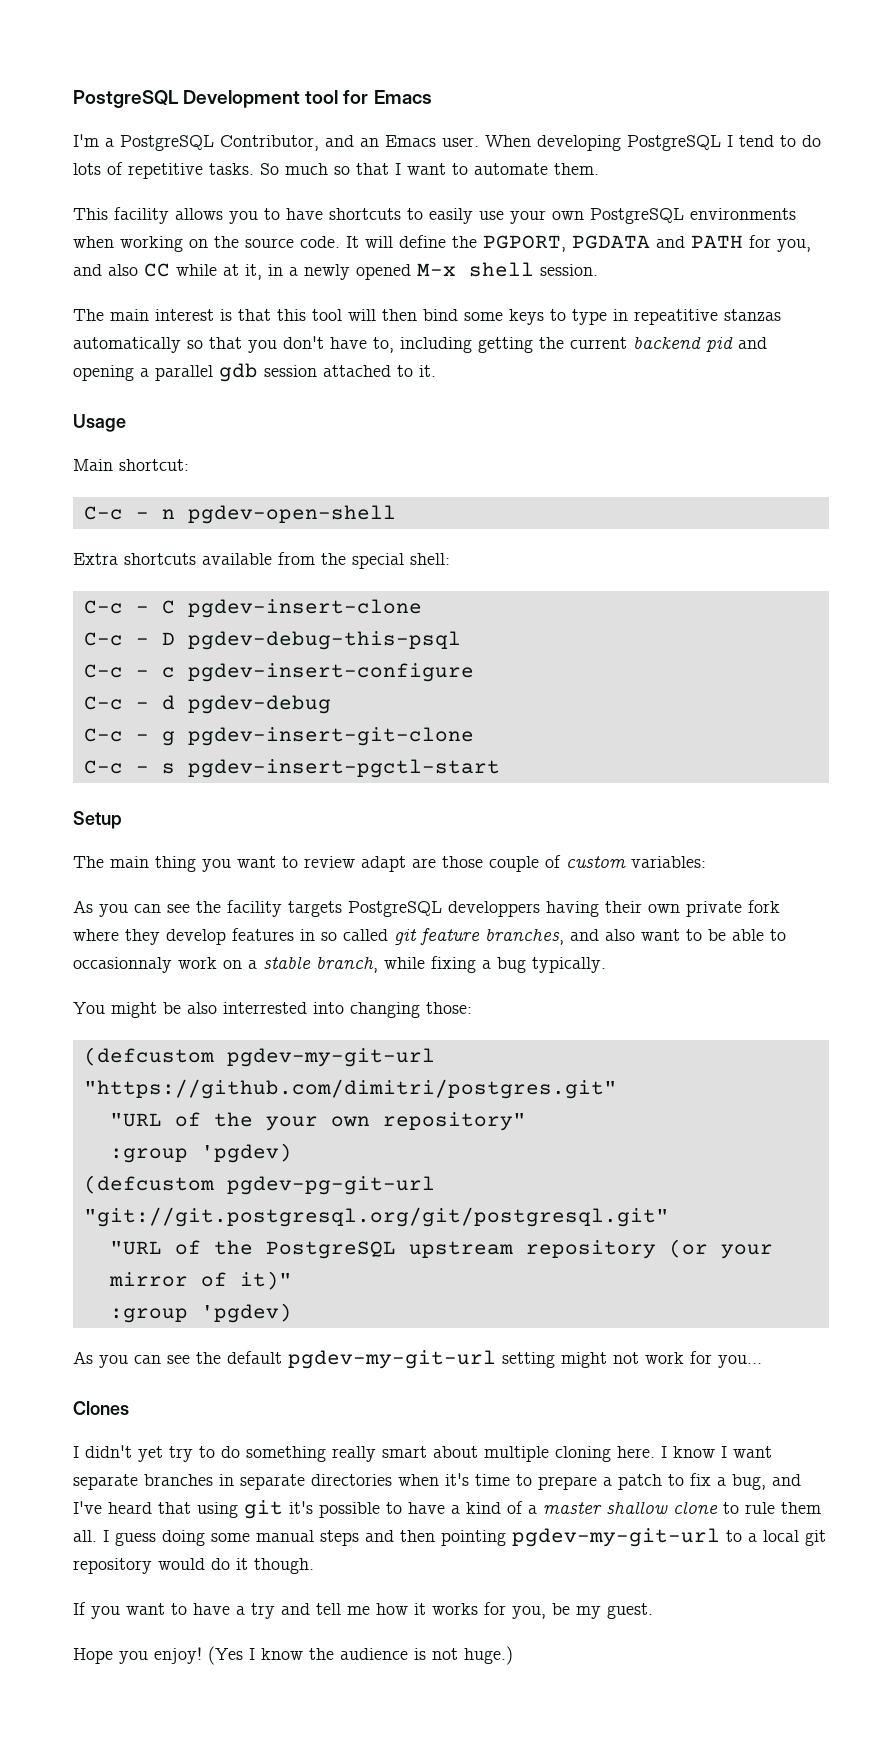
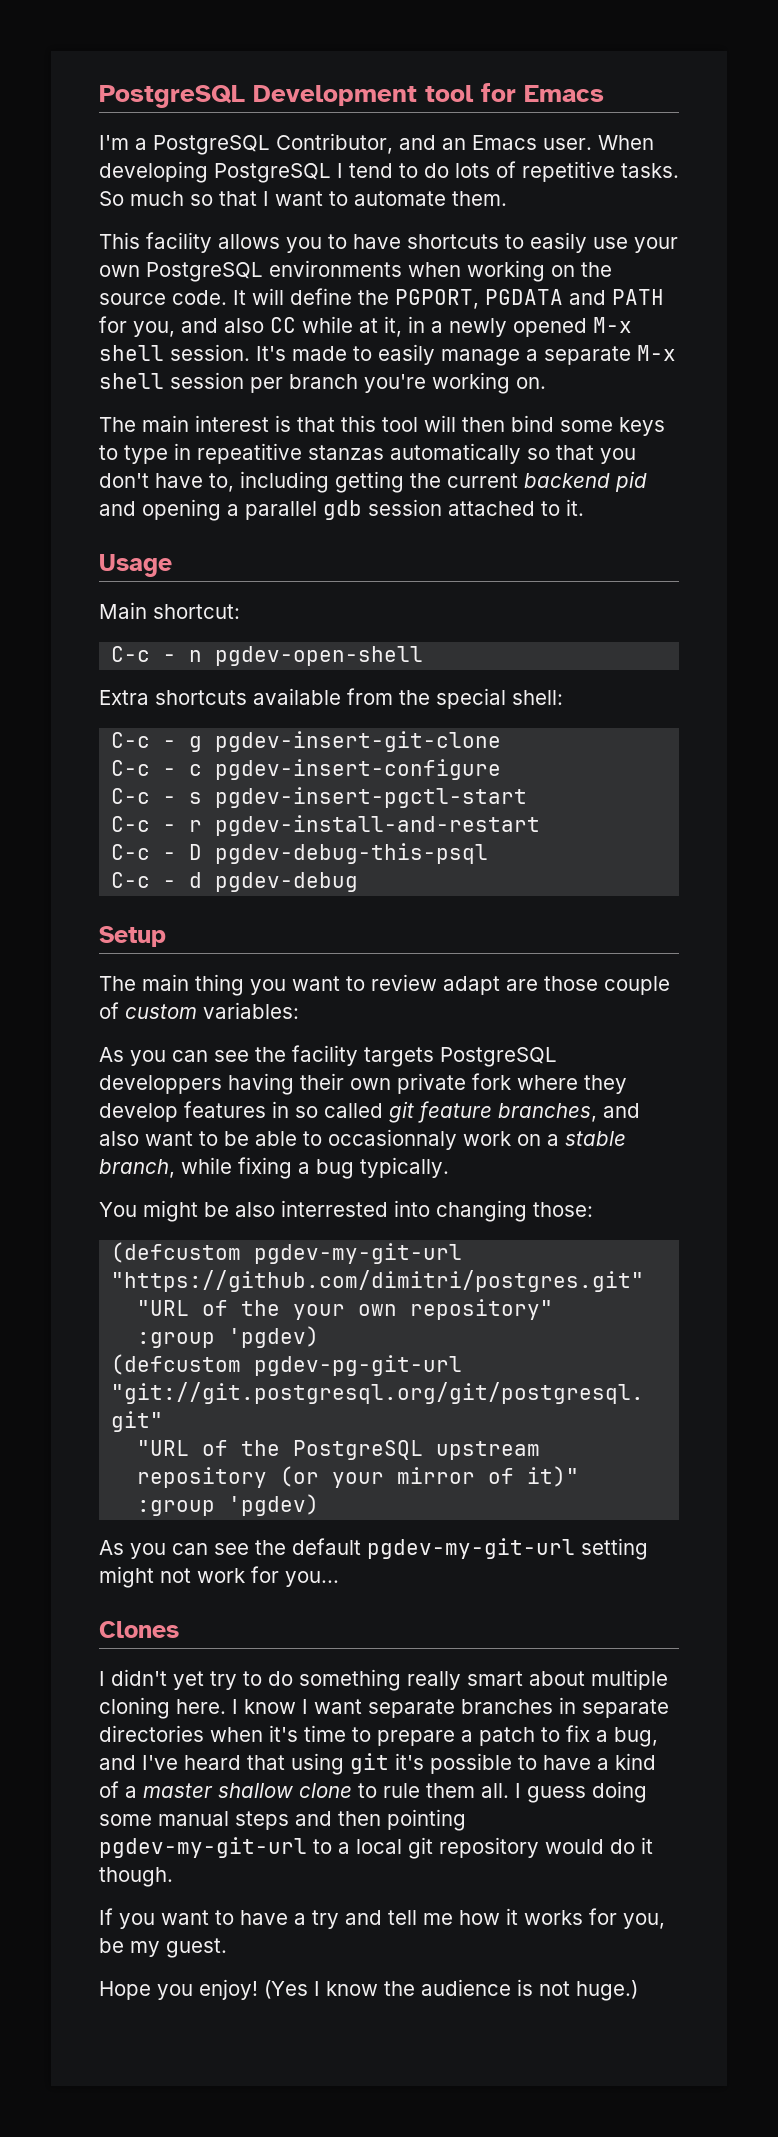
+ It's made to easily manage a separate M-x shell session per branch you're working on.
- C-c - C pgdev-insert-clone
+ C-c - g pgdev-insert-git-clone
+ C-c - c pgdev-insert-configure
+ C-c - s pgdev-insert-pgctl-start
+ C-c - r pgdev-install-and-restart
- C-c - c pgdev-insert-configure
- C-c - g pgdev-insert-git-clone
- C-c - s pgdev-insert-pgctl-start

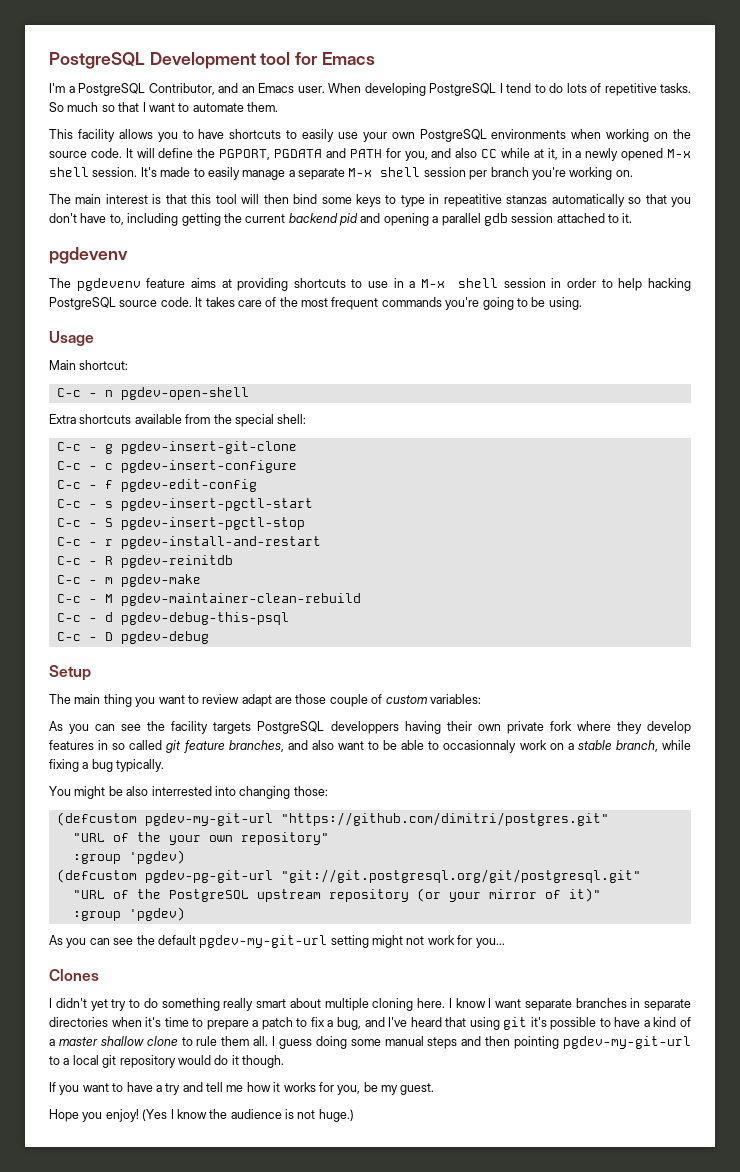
  The main interest is that this tool will then bind some keys to type in repeatitive stanzas automatically so that you don't have to, including getting the current backend pid and opening a parallel gdb session attached to it.
+ pgdevenv
+ The pgdevenv feature aims at providing shortcuts to use in a M-x shell session in order to help hacking PostgreSQL source code. It takes care of the most frequent commands you're going to be using.
+ C-c - f pgdev-edit-config
+ C-c - S pgdev-insert-pgctl-stop
- C-c - D pgdev-debug-this-psql
+ C-c - R pgdev-reinitdb
+ C-c - m pgdev-make
+ C-c - M pgdev-maintainer-clean-rebuild
+ C-c - d pgdev-debug-this-psql
- C-c - d pgdev-debug
+ C-c - D pgdev-debug

